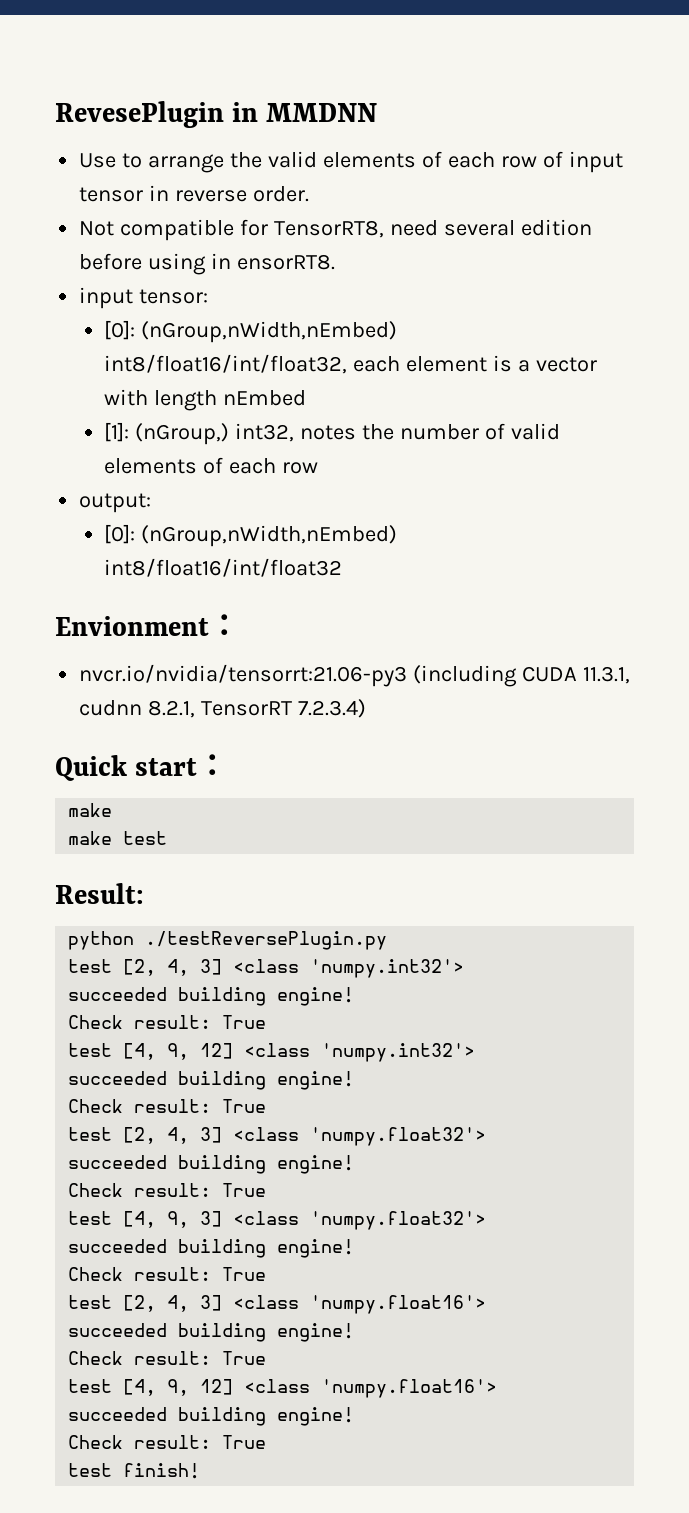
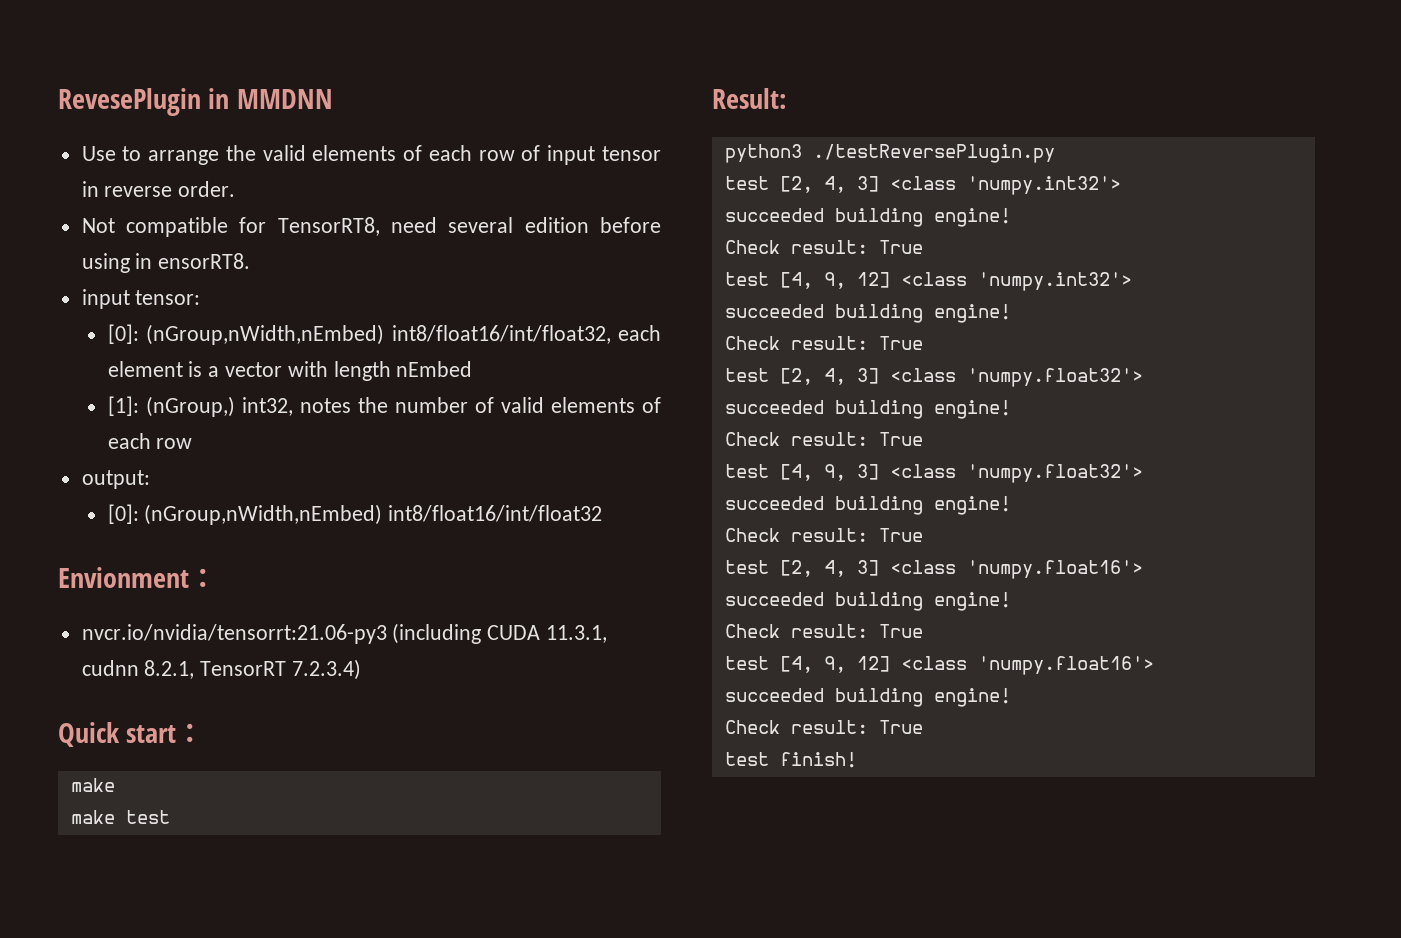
- python ./testReversePlugin.py
+ python3 ./testReversePlugin.py

